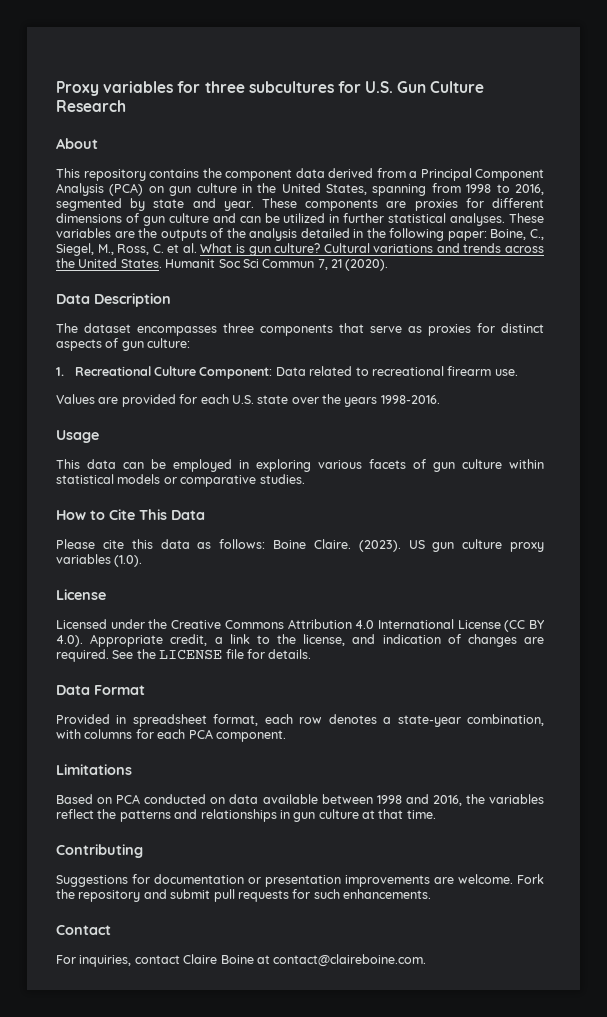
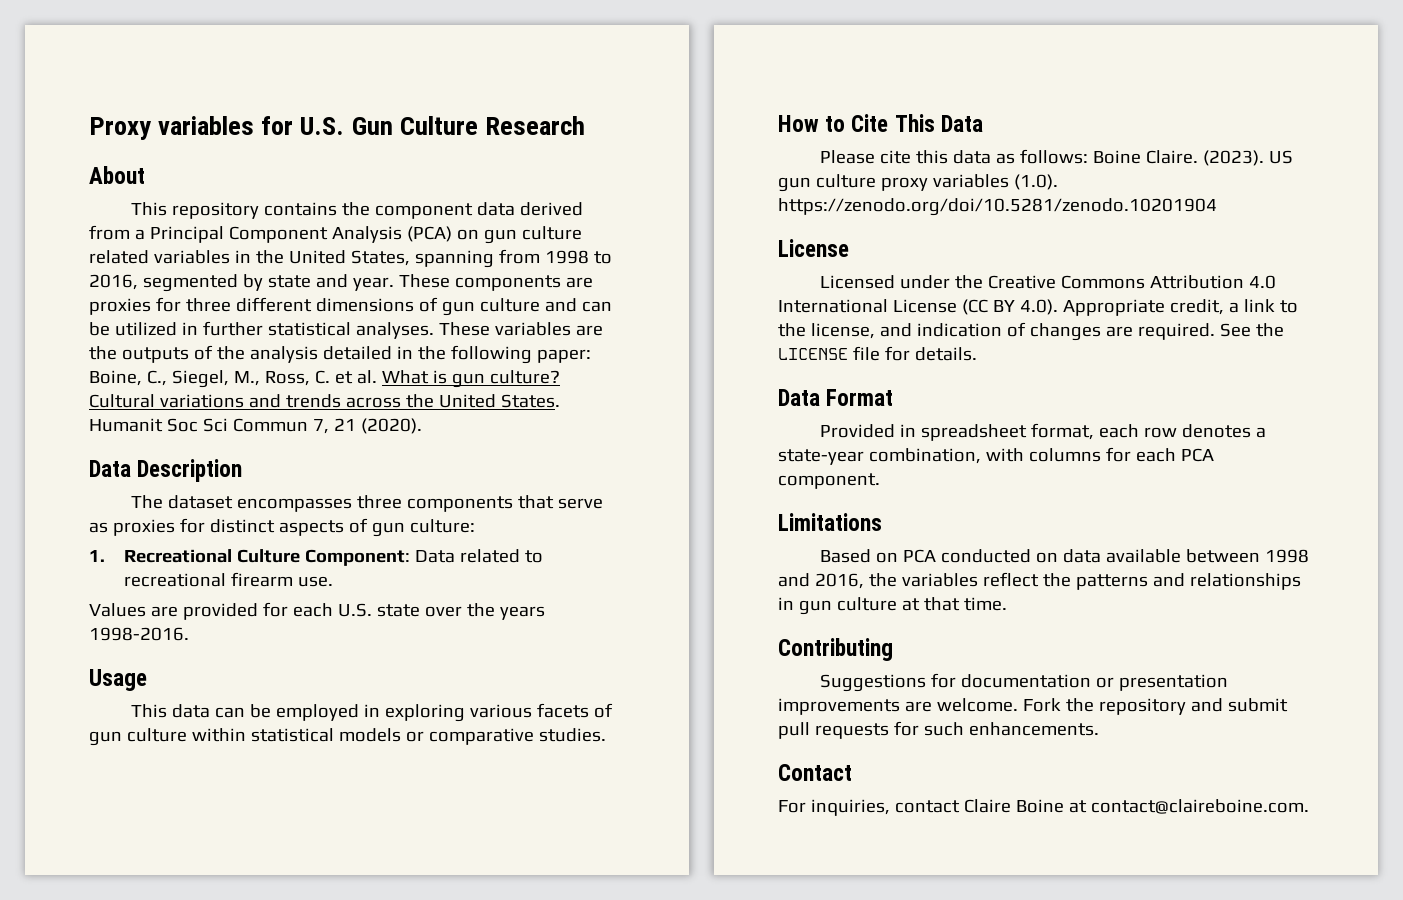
- Proxy variables for three subcultures for U.S. Gun Culture Research
+ Proxy variables for U.S. Gun Culture Research
- This repository contains the component data derived from a Principal Component Analysis (PCA) on gun culture in the United States, spanning from 1998 to 2016, segmented by state and year.
+ This repository contains the component data derived from a Principal Component Analysis (PCA) on gun culture related variables in the United States, spanning from 1998 to 2016, segmented by state and year.
- These components are proxies for different dimensions of gun culture and can be utilized in further statistical analyses.
+ These components are proxies for three different dimensions of gun culture and can be utilized in further statistical analyses.
- US gun culture proxy variables (1.0).
+ US gun culture proxy variables (1.0). https://zenodo.org/doi/10.5281/zenodo.10201904

